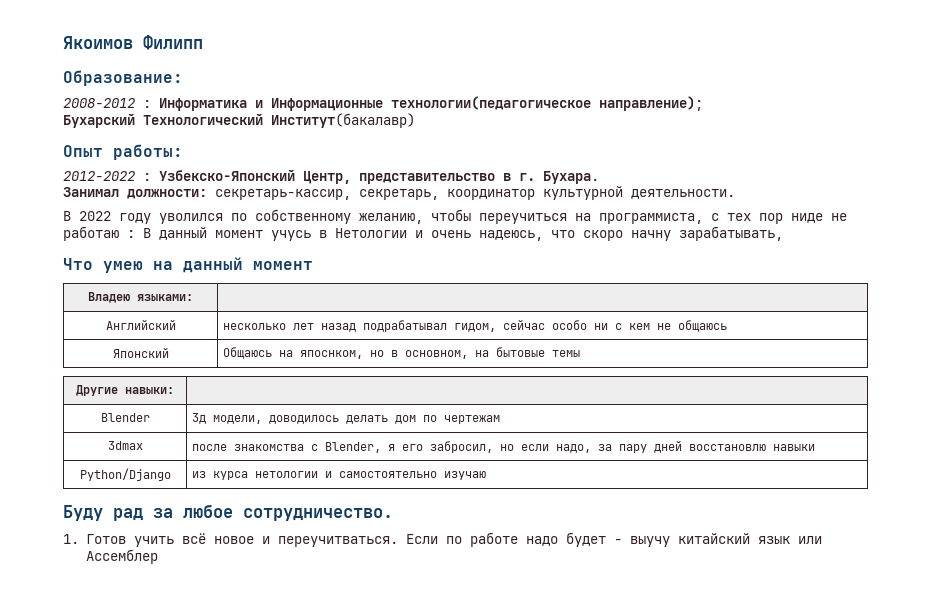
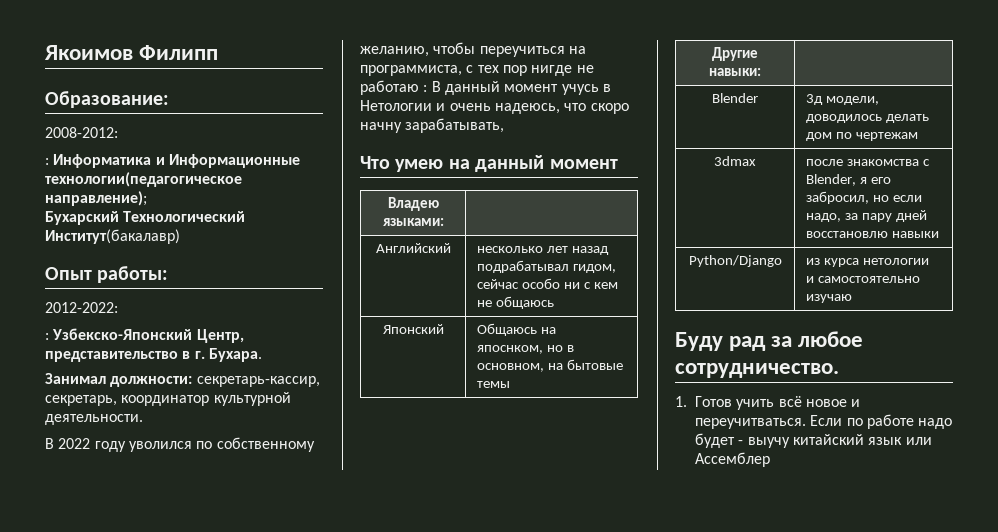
- 2008-2012 : Информатика и Информационные технологии(педагогическое направление);
+ 2008-2012:
+ : Информатика и Информационные технологии(педагогическое направление);
- 2012-2022 : Узбекско-Японский Центр, представительство в г. Бухара.
+ 2012-2022:
+ : Узбекско-Японский Центр, представительство в г. Бухара.
- В 2022 году уволился по собственному желанию, чтобы переучиться на программиста, с тех пор ниде не работаю : В данный момент учусь в Нетологии и очень надеюсь, что скоро начну зарабатывать,
+ В 2022 году уволился по собственному желанию, чтобы переучиться на программиста, с тех пор нигде не работаю : В данный момент учусь в Нетологии и очень надеюсь, что скоро начну зарабатывать,

